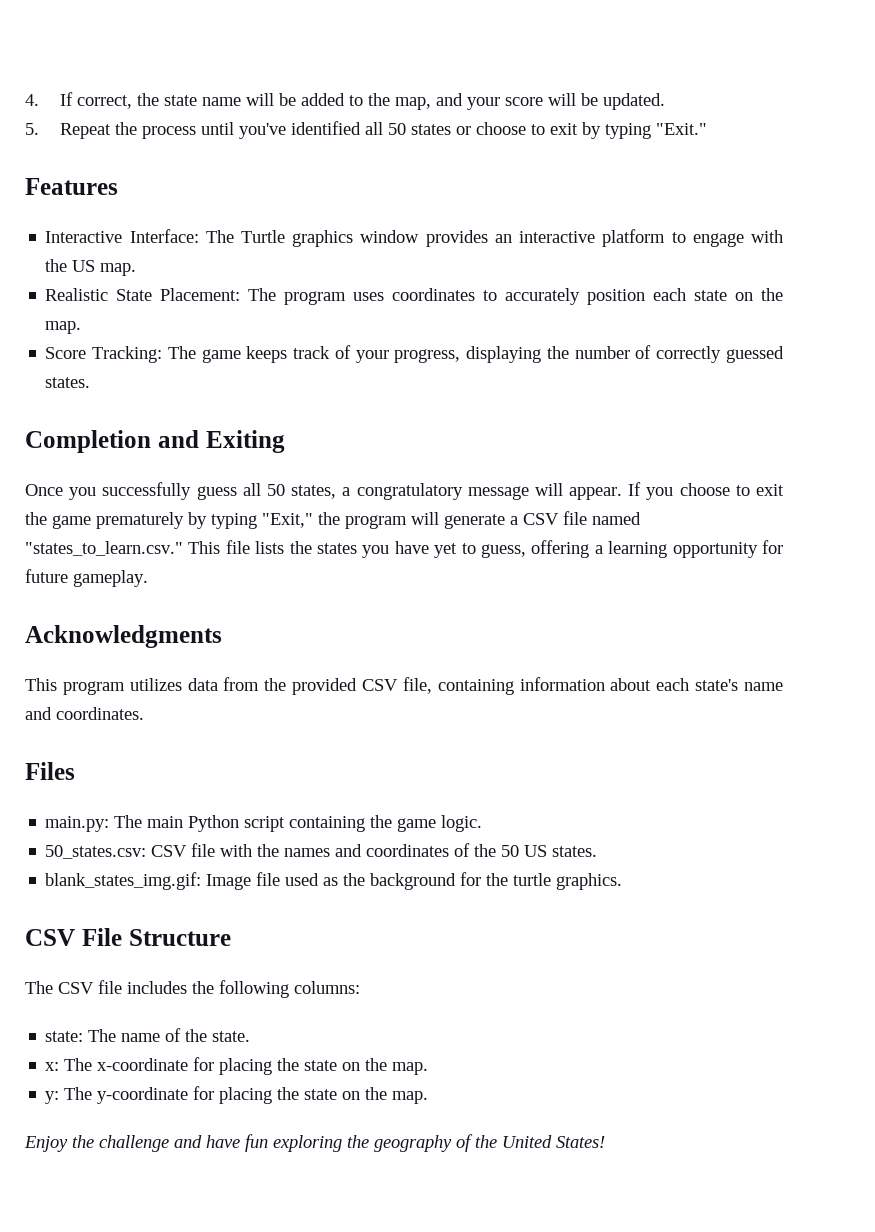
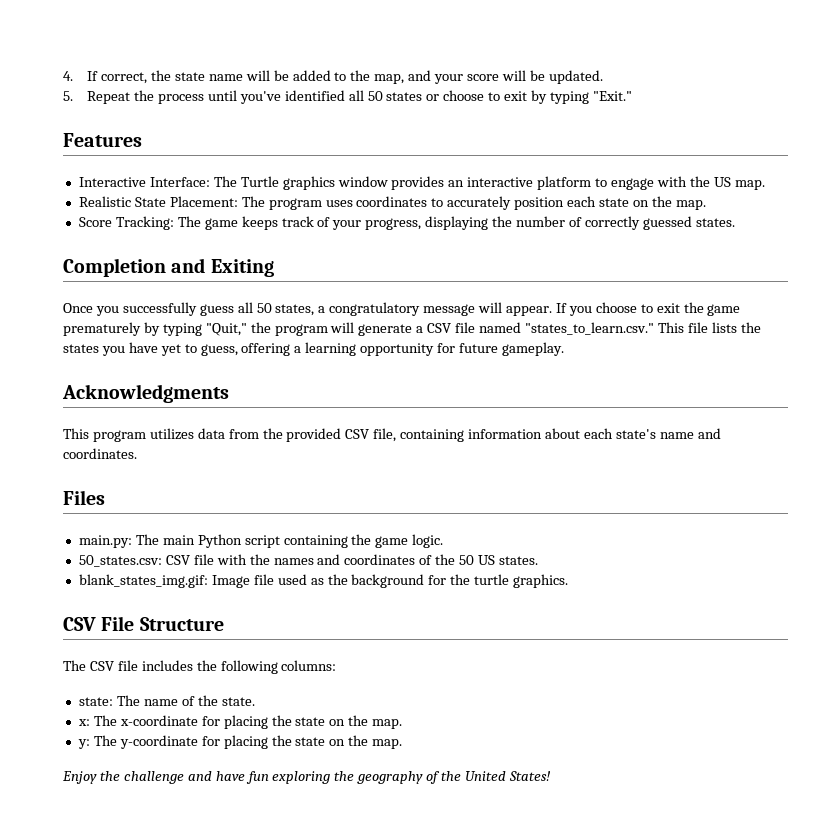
- If you choose to exit the game prematurely by typing "Exit," the program will generate a CSV file named "states_to_learn.csv." This file lists the states you have yet to guess, offering a learning opportunity for future gameplay.
+ If you choose to exit the game prematurely by typing "Quit," the program will generate a CSV file named "states_to_learn.csv." This file lists the states you have yet to guess, offering a learning opportunity for future gameplay.

